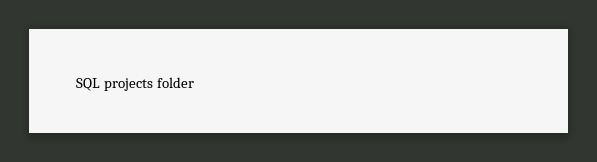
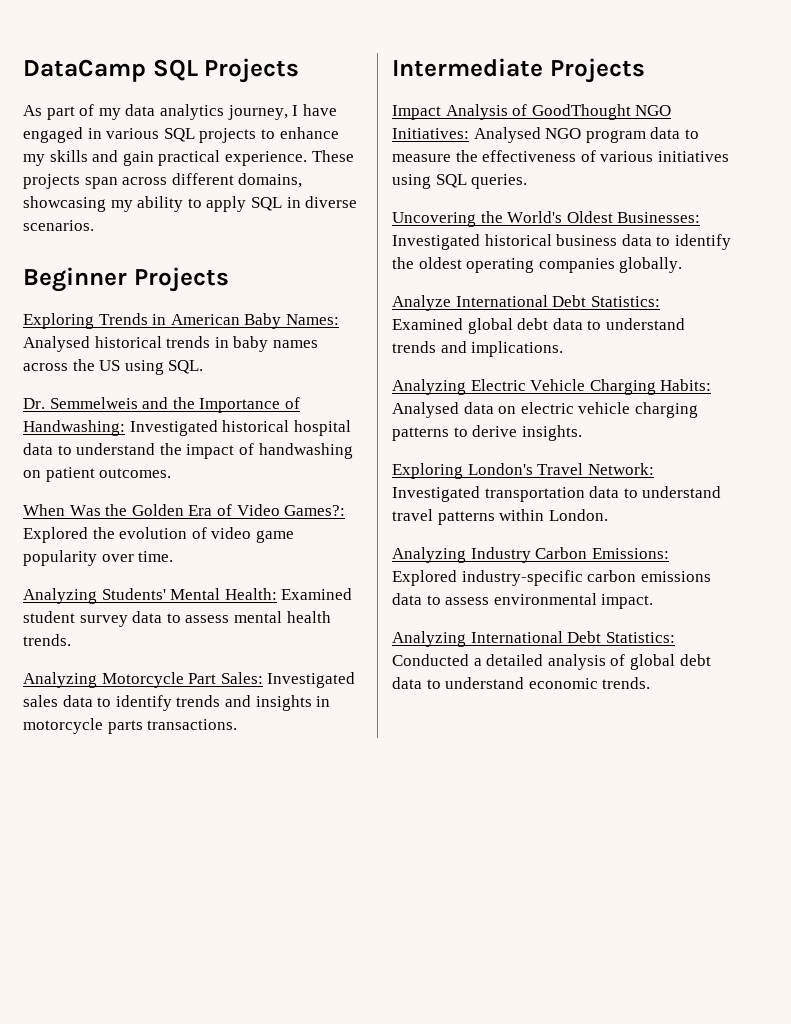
- SQL projects folder
+ DataCamp SQL Projects
+ As part of my data analytics journey, I have engaged in various SQL projects to enhance my skills and gain practical experience. These projects span across different domains, showcasing my ability to apply SQL in diverse scenarios.
+ Beginner Projects
+ Exploring Trends in American Baby Names: Analysed historical trends in baby names across the US using SQL.
+ Dr. Semmelweis and the Importance of Handwashing: Investigated historical hospital data to understand the impact of handwashing on patient outcomes.
+ When Was the Golden Era of Video Games?: Explored the evolution of video game popularity over time.
+ Analyzing Students' Mental Health: Examined student survey data to assess mental health trends.
+ Analyzing Motorcycle Part Sales: Investigated sales data to identify trends and insights in motorcycle parts transactions.
+ Intermediate Projects
+ Impact Analysis of GoodThought NGO Initiatives: Analysed NGO program data to measure the effectiveness of various initiatives using SQL queries.
+ Uncovering the World's Oldest Businesses: Investigated historical business data to identify the oldest operating companies globally.
+ Analyze International Debt Statistics: Examined global debt data to understand trends and implications.
+ Analyzing Electric Vehicle Charging Habits: Analysed data on electric vehicle charging patterns to derive insights.
+ Exploring London's Travel Network: Investigated transportation data to understand travel patterns within London.
+ Analyzing Industry Carbon Emissions: Explored industry-specific carbon emissions data to assess environmental impact.
+ Analyzing International Debt Statistics: Conducted a detailed analysis of global debt data to understand economic trends.

